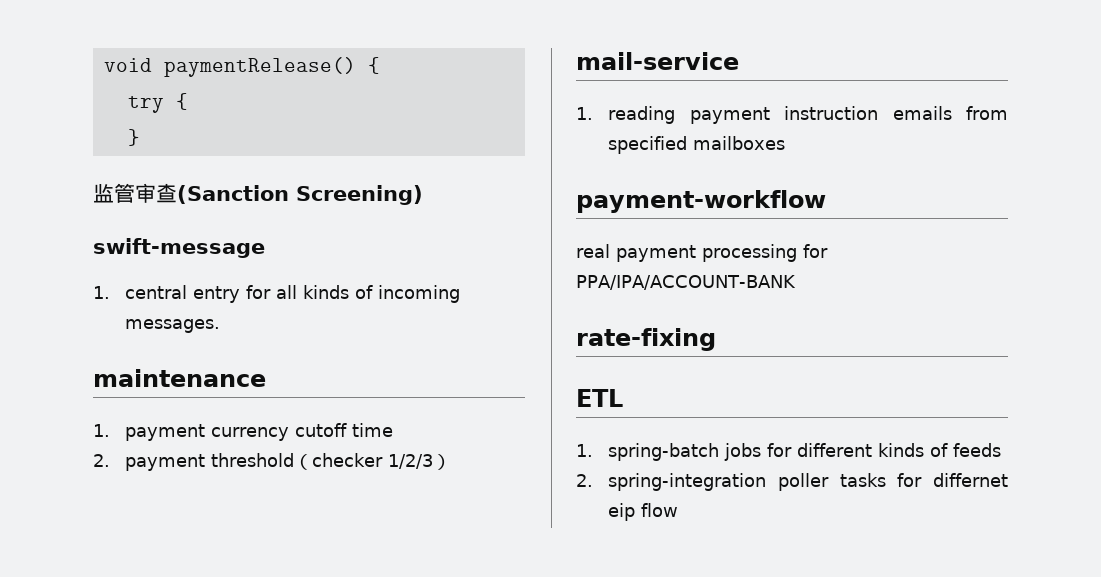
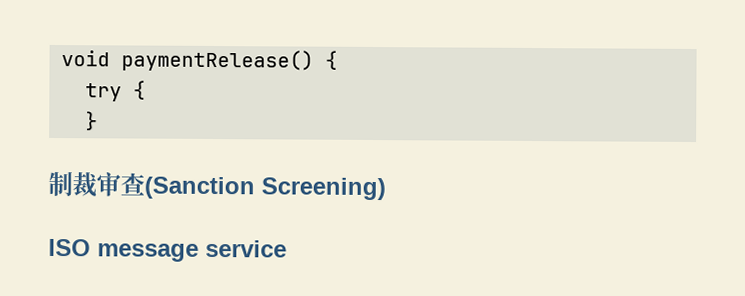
- 监管审查(Sanction Screening)
+ 制裁审查(Sanction Screening)
- swift-message
- 1. central entry for all kinds of incoming messages.
- maintenance
- 1. payment currency cutoff time
- 2. payment threshold（checker 1/2/3）
- mail-service
- 1. reading payment instruction emails from specified mailboxes
- payment-workflow
- real payment processing for PPA/IPA/ACCOUNT-BANK
- rate-fixing
- ETL
- 1. spring-batch jobs for different kinds of feeds
- 2. spring-integration poller tasks for differnet eip flow
+ ISO message service

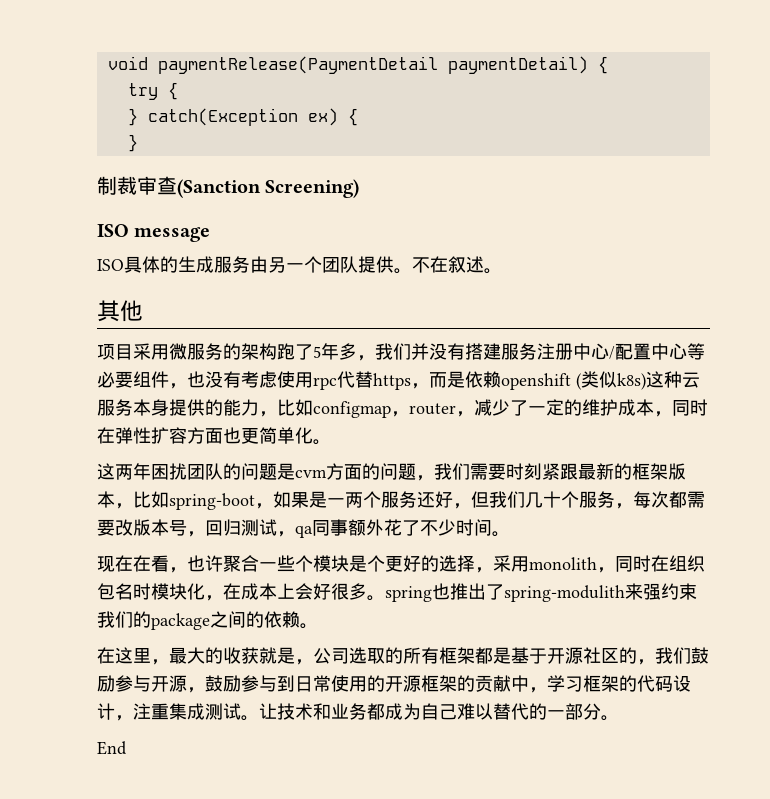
- void paymentRelease() {
+ void paymentRelease(PaymentDetail paymentDetail) {
+ } catch(Exception ex) {
- ISO message service
+ ISO message
+ ISO具体的生成服务由另一个团队提供。不在叙述。
+ 其他
+ 项目采用微服务的架构跑了5年多，我们并没有搭建服务注册中心/配置中心等必要组件，也没有考虑使用rpc代替https，而是依赖openshift (类似k8s)这种云服务本身提供的能力，比如configmap，router，减少了一定的维护成本，同时在弹性扩容方面也更简单化。
+ 这两年困扰团队的问题是cvm方面的问题，我们需要时刻紧跟最新的框架版本，比如spring-boot，如果是一两个服务还好，但我们几十个服务，每次都需要改版本号，回归测试，qa同事额外花了不少时间。
+ 现在在看，也许聚合一些个模块是个更好的选择，采用monolith，同时在组织包名时模块化，在成本上会好很多。spring也推出了spring-modulith来强约束我们的package之间的依赖。
+ 在这里，最大的收获就是，公司选取的所有框架都是基于开源社区的，我们鼓励参与开源，鼓励参与到日常使用的开源框架的贡献中，学习框架的代码设计，注重集成测试。让技术和业务都成为自己难以替代的一部分。
+ End

